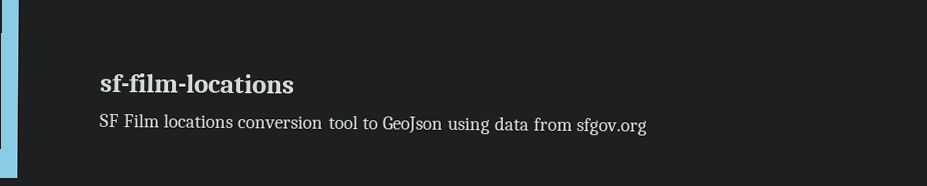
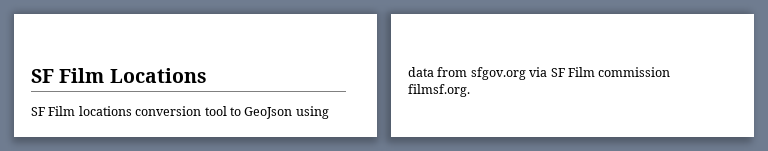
- sf-film-locations
+ SF Film Locations
- SF Film locations conversion tool to GeoJson using data from sfgov.org
+ SF Film locations conversion tool to GeoJson using data from sfgov.org via SF Film commission filmsf.org.

